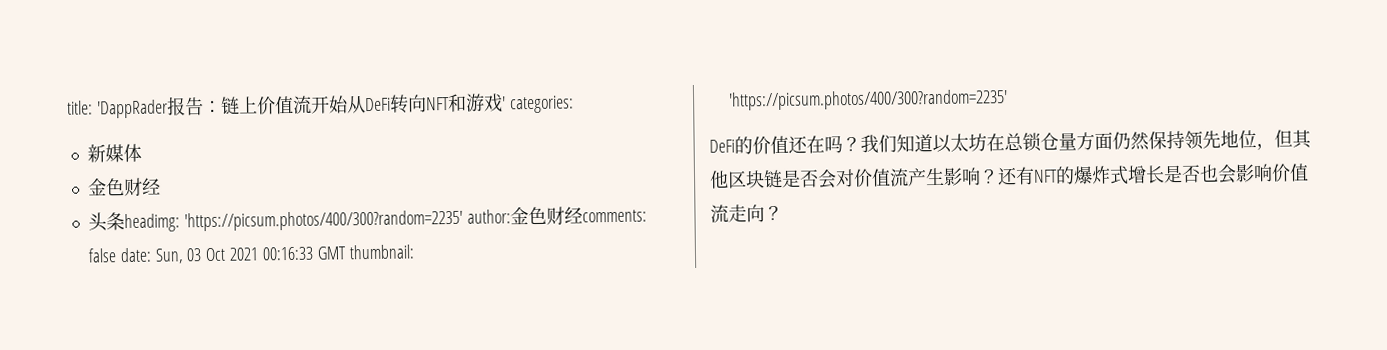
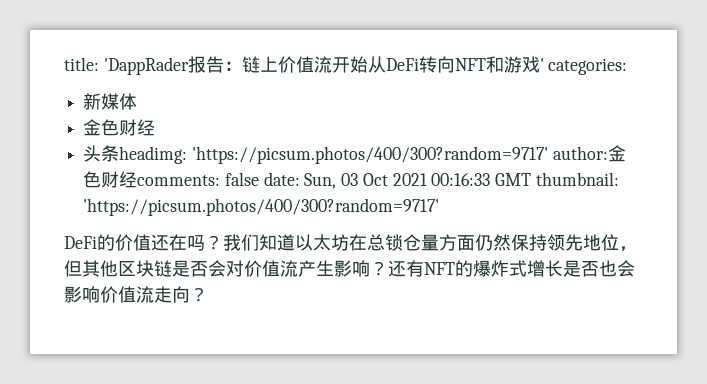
- 头条headimg: 'https://picsum.photos/400/300?random=2235' author:金色财经comments: false date: Sun, 03 Oct 2021 00:16:33 GMT thumbnail: 'https://picsum.photos/400/300?random=2235'
+ 头条headimg: 'https://picsum.photos/400/300?random=9717' author:金色财经comments: false date: Sun, 03 Oct 2021 00:16:33 GMT thumbnail: 'https://picsum.photos/400/300?random=9717'

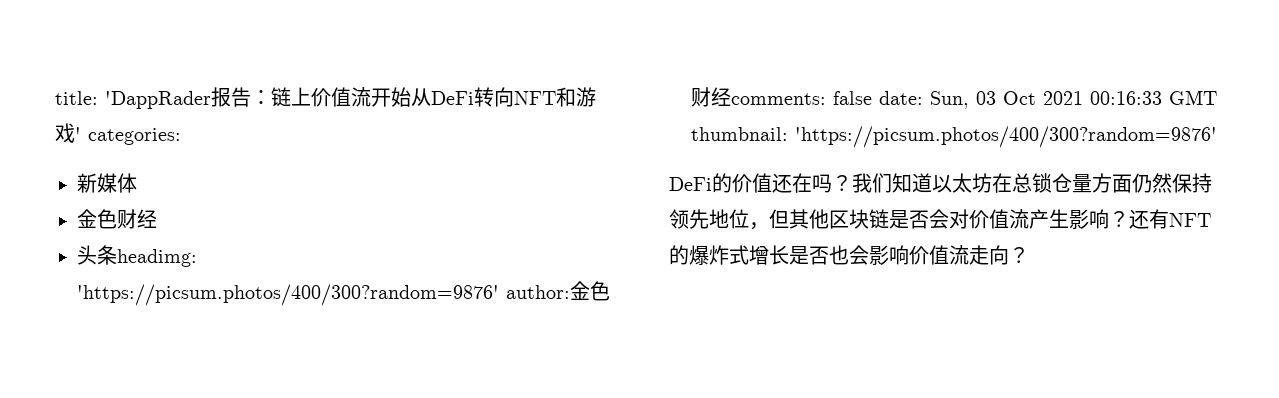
- 头条headimg: 'https://picsum.photos/400/300?random=9717' author:金色财经comments: false date: Sun, 03 Oct 2021 00:16:33 GMT thumbnail: 'https://picsum.photos/400/300?random=9717'
+ 头条headimg: 'https://picsum.photos/400/300?random=9876' author:金色财经comments: false date: Sun, 03 Oct 2021 00:16:33 GMT thumbnail: 'https://picsum.photos/400/300?random=9876'

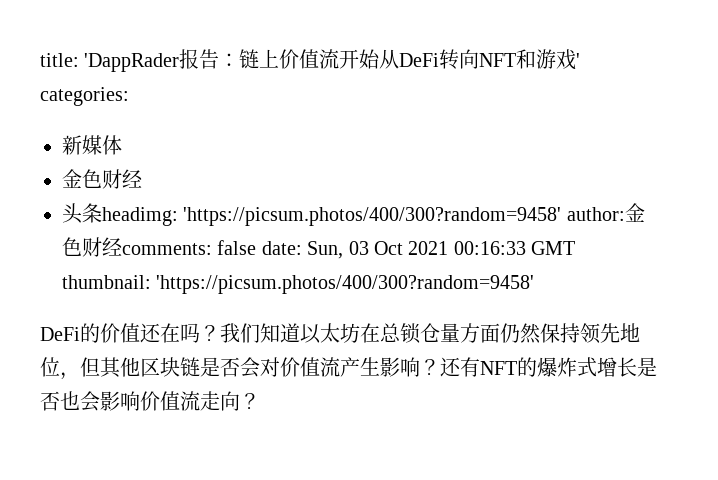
- 头条headimg: 'https://picsum.photos/400/300?random=9876' author:金色财经comments: false date: Sun, 03 Oct 2021 00:16:33 GMT thumbnail: 'https://picsum.photos/400/300?random=9876'
+ 头条headimg: 'https://picsum.photos/400/300?random=9458' author:金色财经comments: false date: Sun, 03 Oct 2021 00:16:33 GMT thumbnail: 'https://picsum.photos/400/300?random=9458'

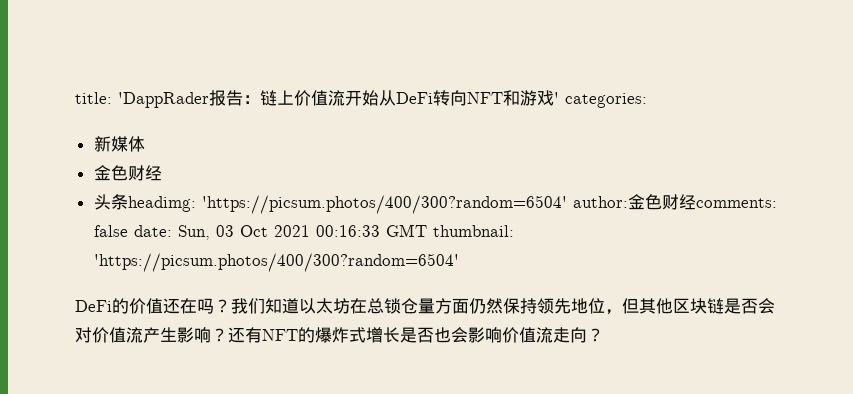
- 头条headimg: 'https://picsum.photos/400/300?random=9458' author:金色财经comments: false date: Sun, 03 Oct 2021 00:16:33 GMT thumbnail: 'https://picsum.photos/400/300?random=9458'
+ 头条headimg: 'https://picsum.photos/400/300?random=6504' author:金色财经comments: false date: Sun, 03 Oct 2021 00:16:33 GMT thumbnail: 'https://picsum.photos/400/300?random=6504'

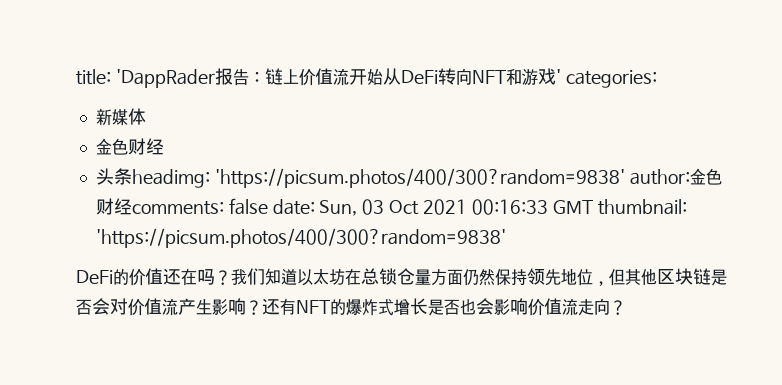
- 头条headimg: 'https://picsum.photos/400/300?random=6504' author:金色财经comments: false date: Sun, 03 Oct 2021 00:16:33 GMT thumbnail: 'https://picsum.photos/400/300?random=6504'
+ 头条headimg: 'https://picsum.photos/400/300?random=9838' author:金色财经comments: false date: Sun, 03 Oct 2021 00:16:33 GMT thumbnail: 'https://picsum.photos/400/300?random=9838'

